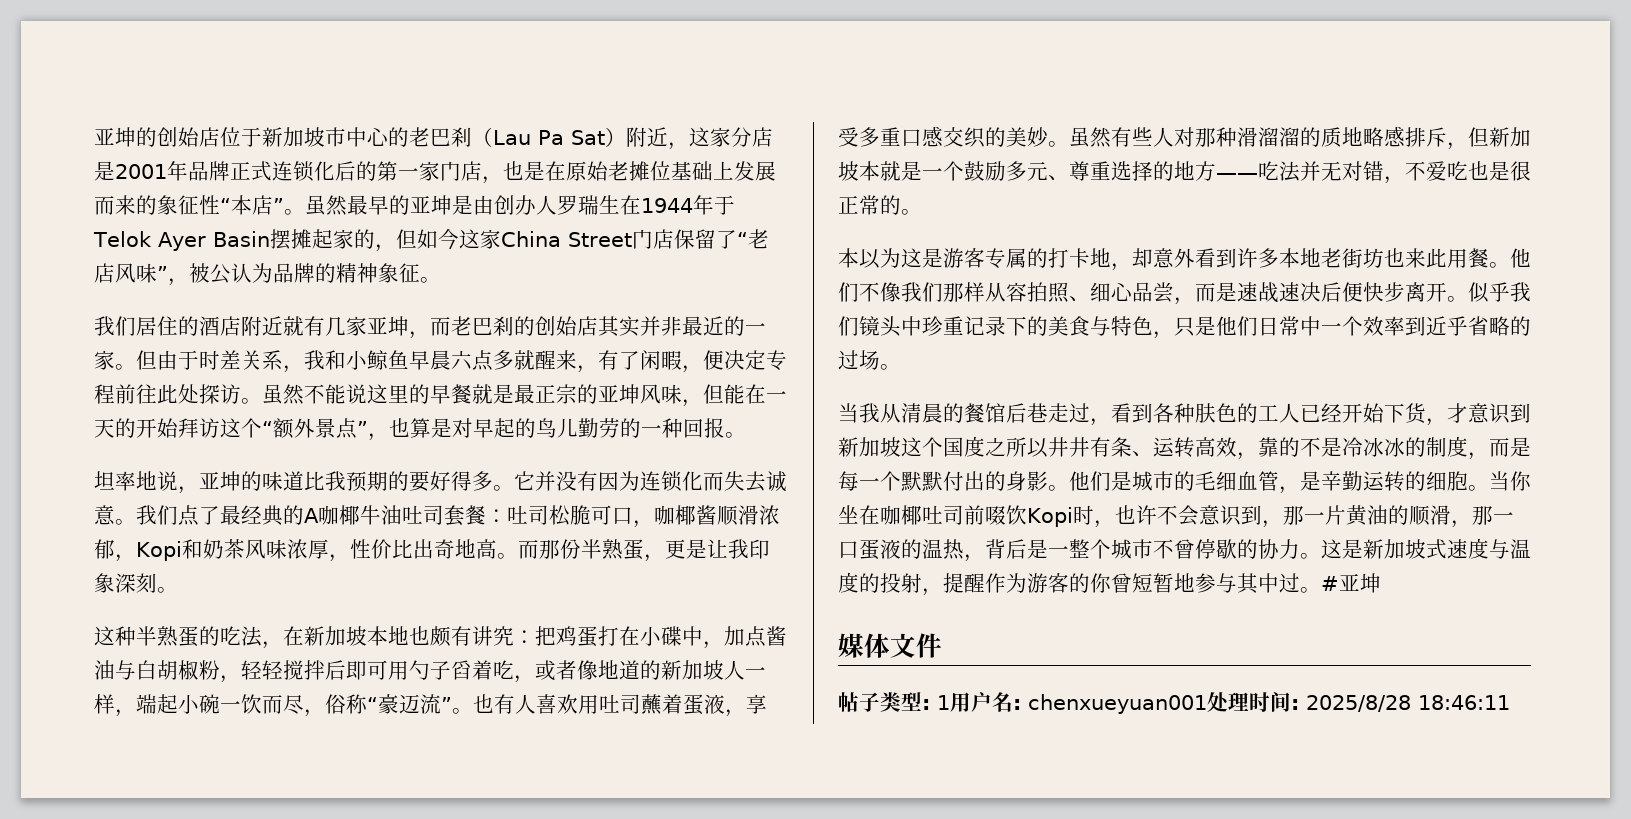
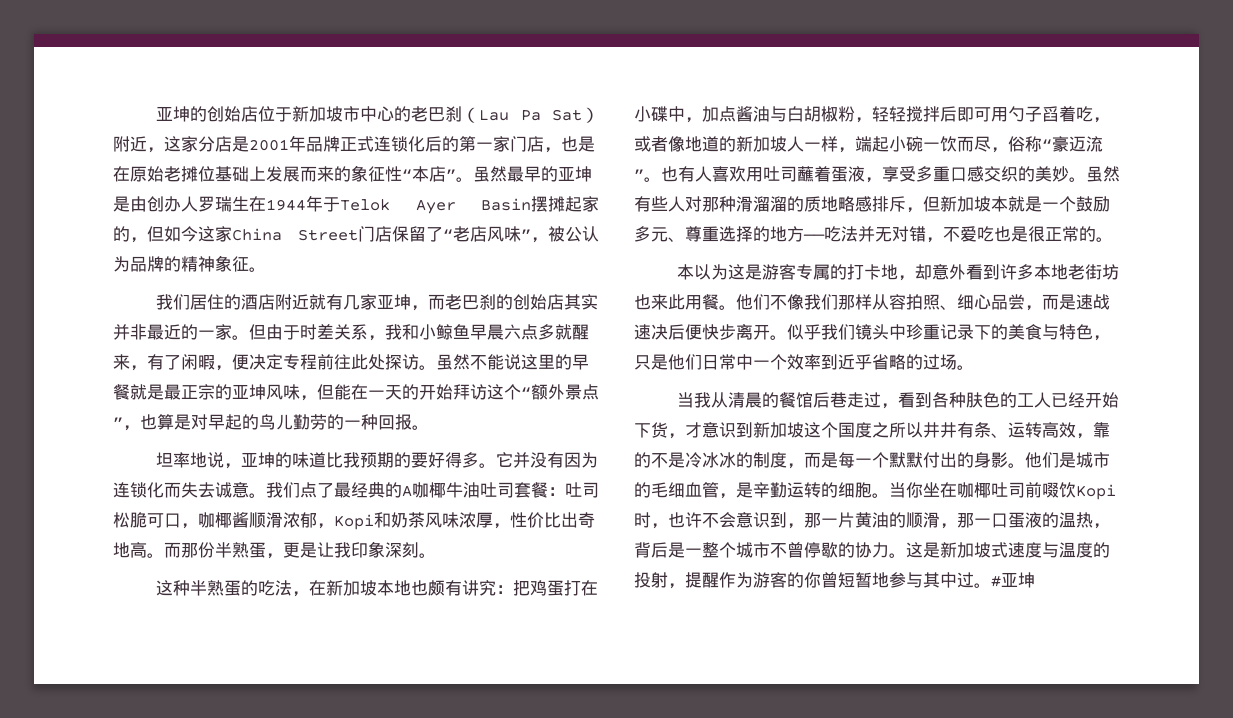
- 媒体文件
- 帖子类型: 1用户名: chenxueyuan001处理时间: 2025/8/28 18:46:11

